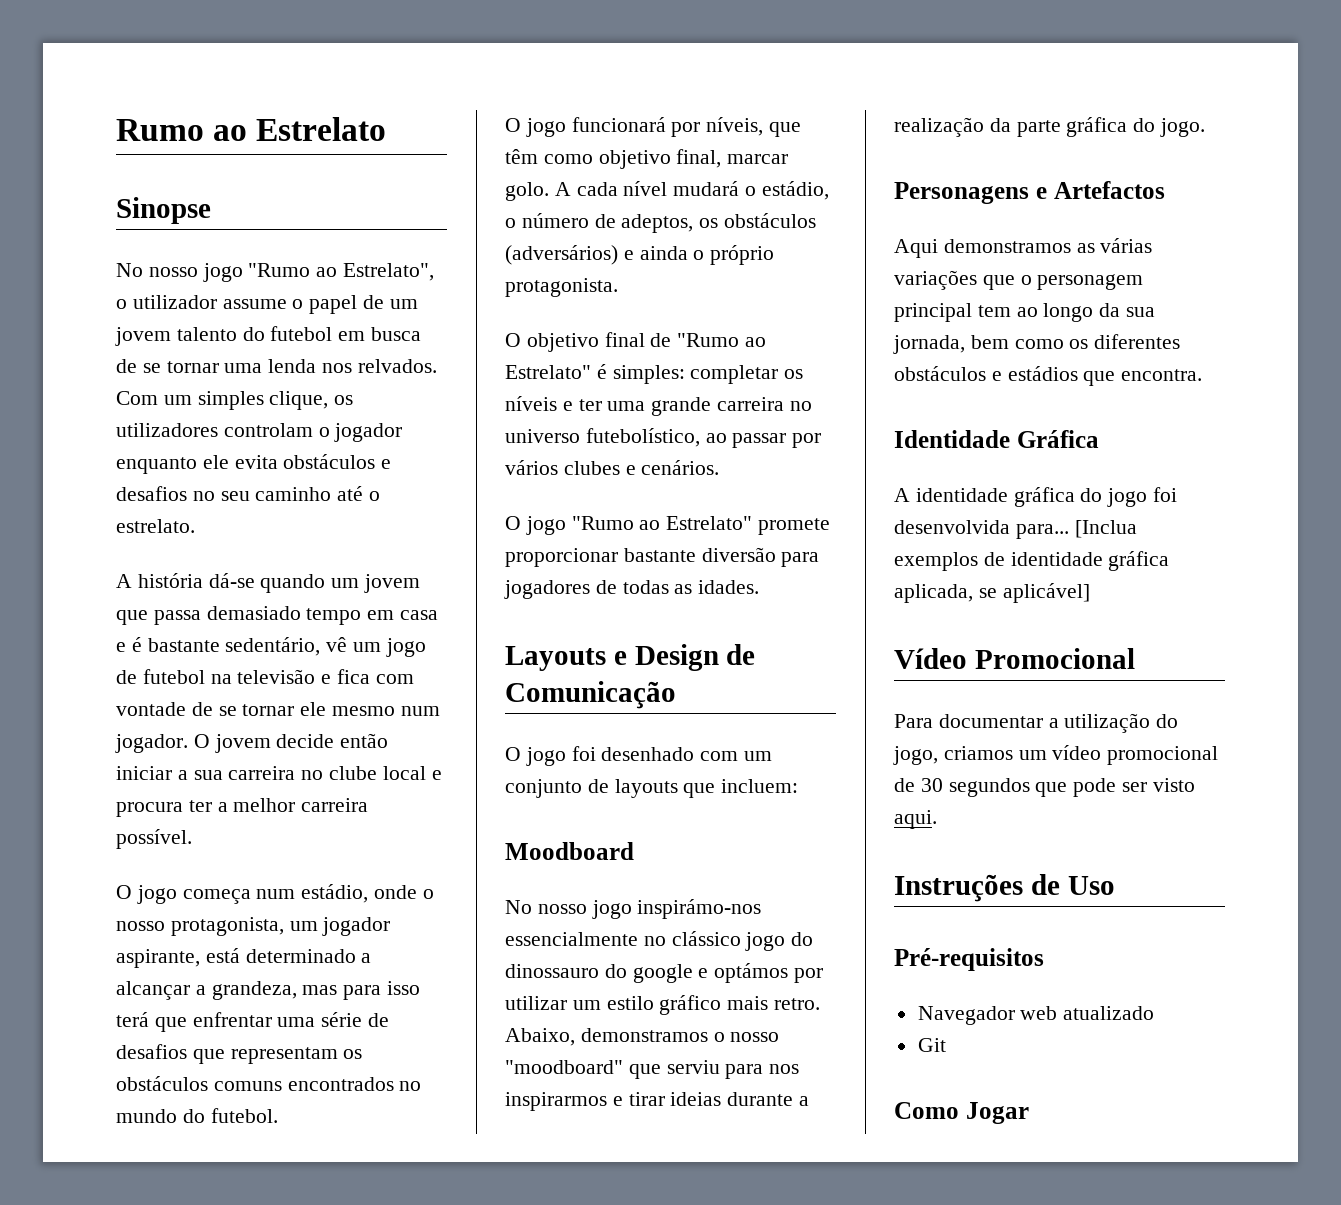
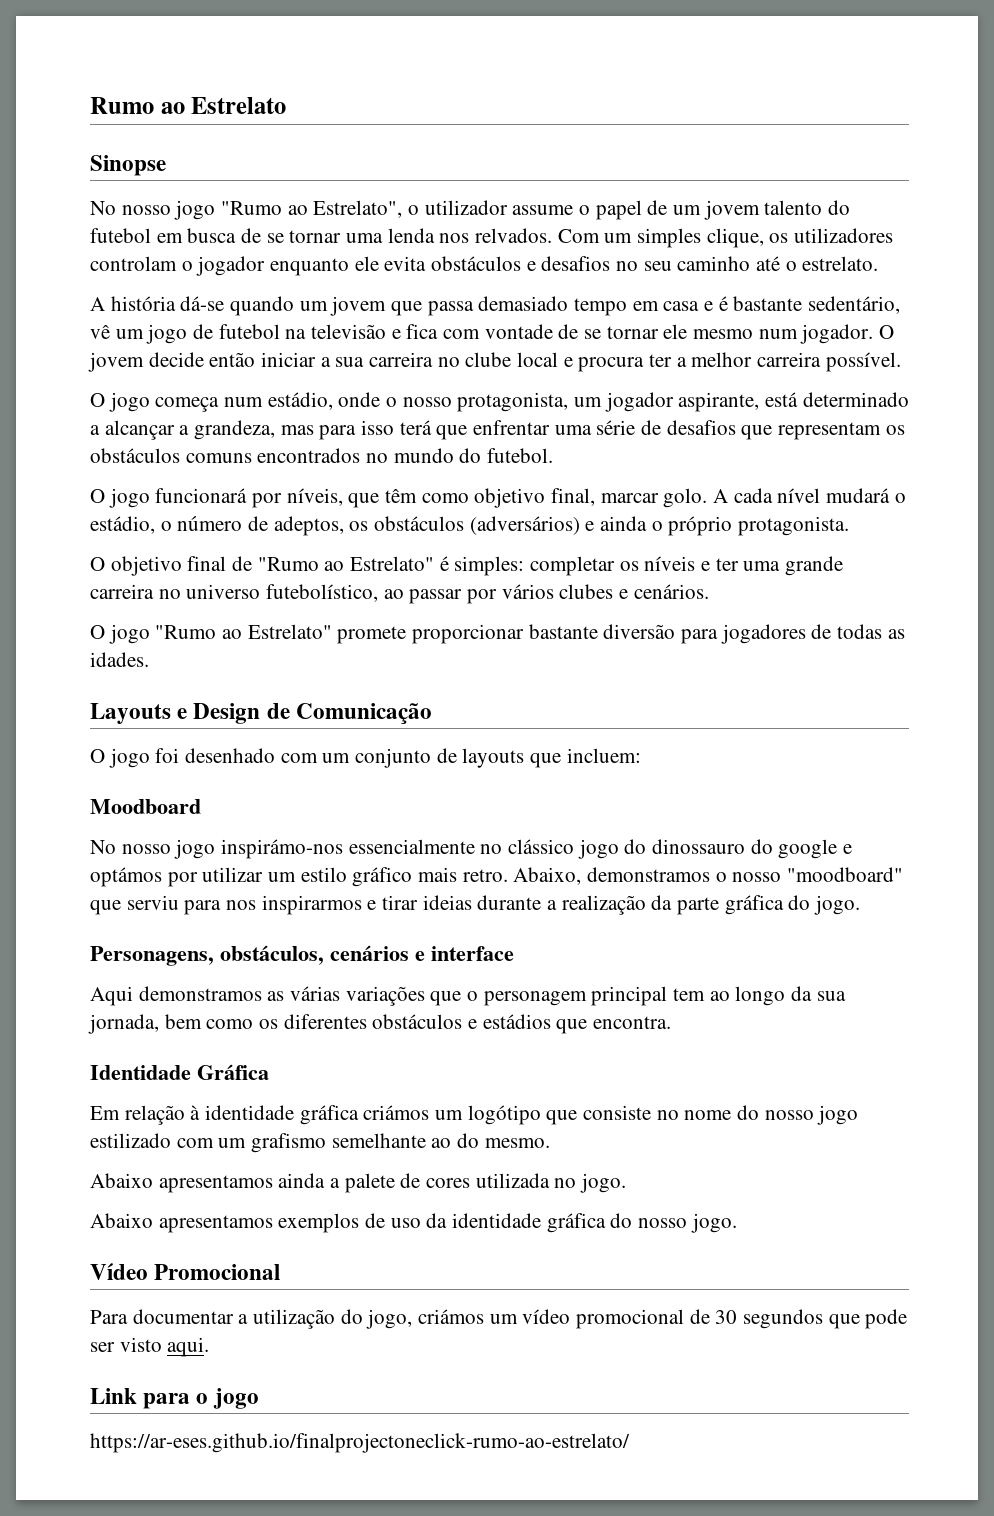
- Personagens e Artefactos
+ Personagens, obstáculos, cenários e interface
- A identidade gráfica do jogo foi desenvolvida para... [Inclua exemplos de identidade gráfica aplicada, se aplicável]
+ Em relação à identidade gráfica criámos um logótipo que consiste no nome do nosso jogo estilizado com um grafismo semelhante ao do mesmo.
+ Abaixo apresentamos ainda a palete de cores utilizada no jogo.
+ Abaixo apresentamos exemplos de uso da identidade gráfica do nosso jogo.
- Para documentar a utilização do jogo, criamos um vídeo promocional de 30 segundos que pode ser visto aqui.
+ Para documentar a utilização do jogo, criámos um vídeo promocional de 30 segundos que pode ser visto aqui.
- Instruções de Uso
- Pré-requisitos
- Navegador web atualizado
- Git
- Como Jogar
+ Link para o jogo
+ https://ar-eses.github.io/finalprojectoneclick-rumo-ao-estrelato/

